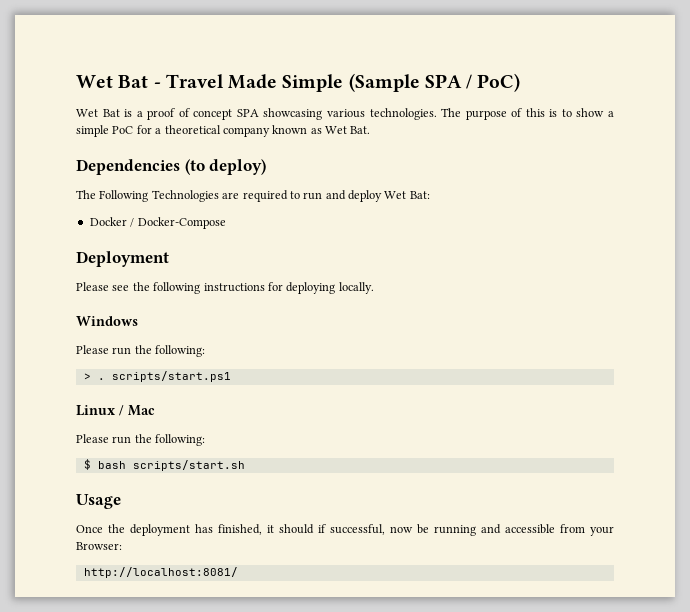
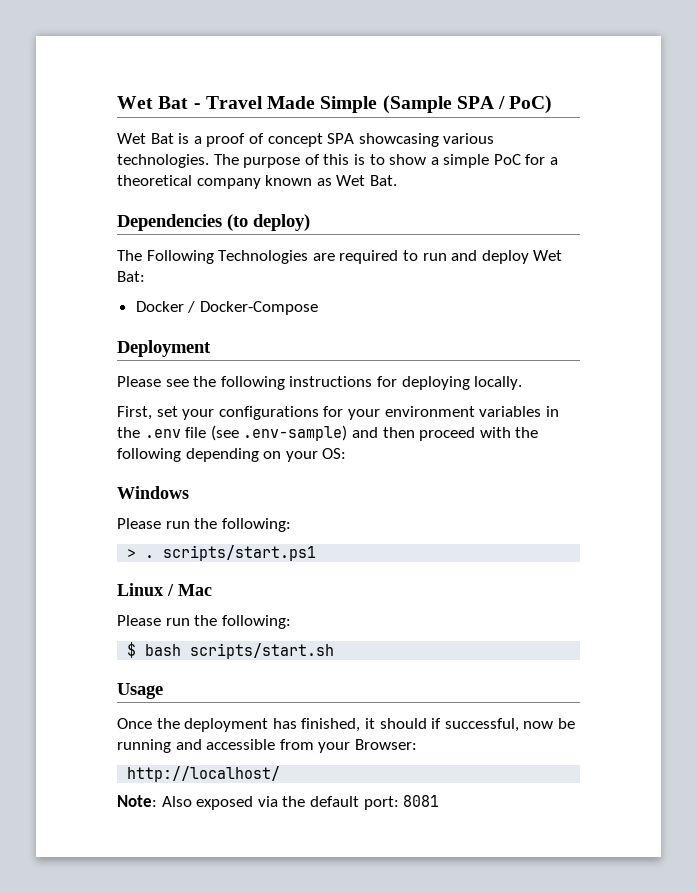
+ First, set your configurations for your environment variables in the .env file (see .env-sample) and then proceed with the following depending on your OS:
- http://localhost:8081/
+ http://localhost/
+ Note: Also exposed via the default port: 8081

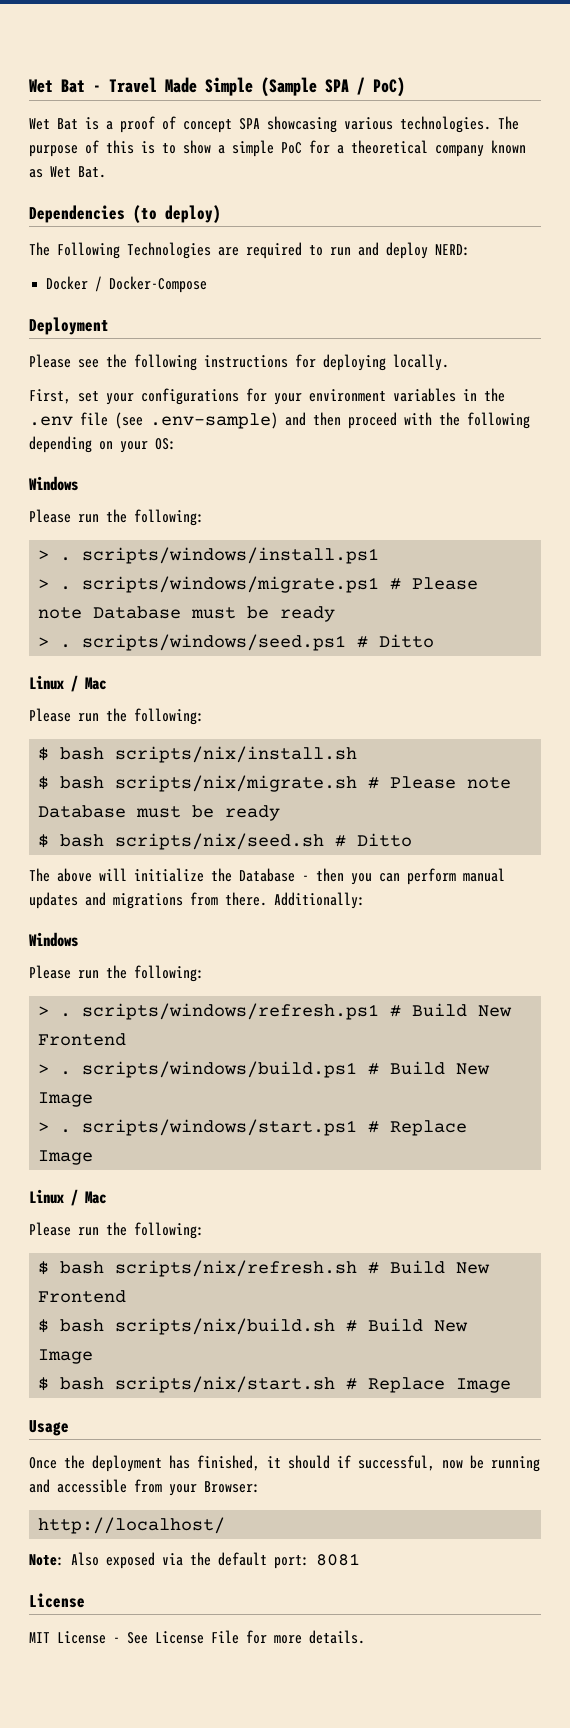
- The Following Technologies are required to run and deploy Wet Bat:
+ The Following Technologies are required to run and deploy NERD:
- > . scripts/start.ps1
+ > . scripts/windows/install.ps1
+ > . scripts/windows/migrate.ps1 # Please note Database must be ready
+ > . scripts/windows/seed.ps1 # Ditto
  Linux / Mac
  Please run the following:
- $ bash scripts/start.sh
+ $ bash scripts/nix/install.sh
+ $ bash scripts/nix/migrate.sh # Please note Database must be ready
+ $ bash scripts/nix/seed.sh # Ditto
+ The above will initialize the Database - then you can perform manual updates and migrations from there. Additionally:
+ Windows
+ Please run the following:
+ > . scripts/windows/refresh.ps1 # Build New Frontend
+ > . scripts/windows/build.ps1 # Build New Image
+ > . scripts/windows/start.ps1 # Replace Image
+ Linux / Mac
+ Please run the following:
+ $ bash scripts/nix/refresh.sh # Build New Frontend
+ $ bash scripts/nix/build.sh # Build New Image
+ $ bash scripts/nix/start.sh # Replace Image
  Note: Also exposed via the default port: 8081
+ License
+ MIT License - See License File for more details.

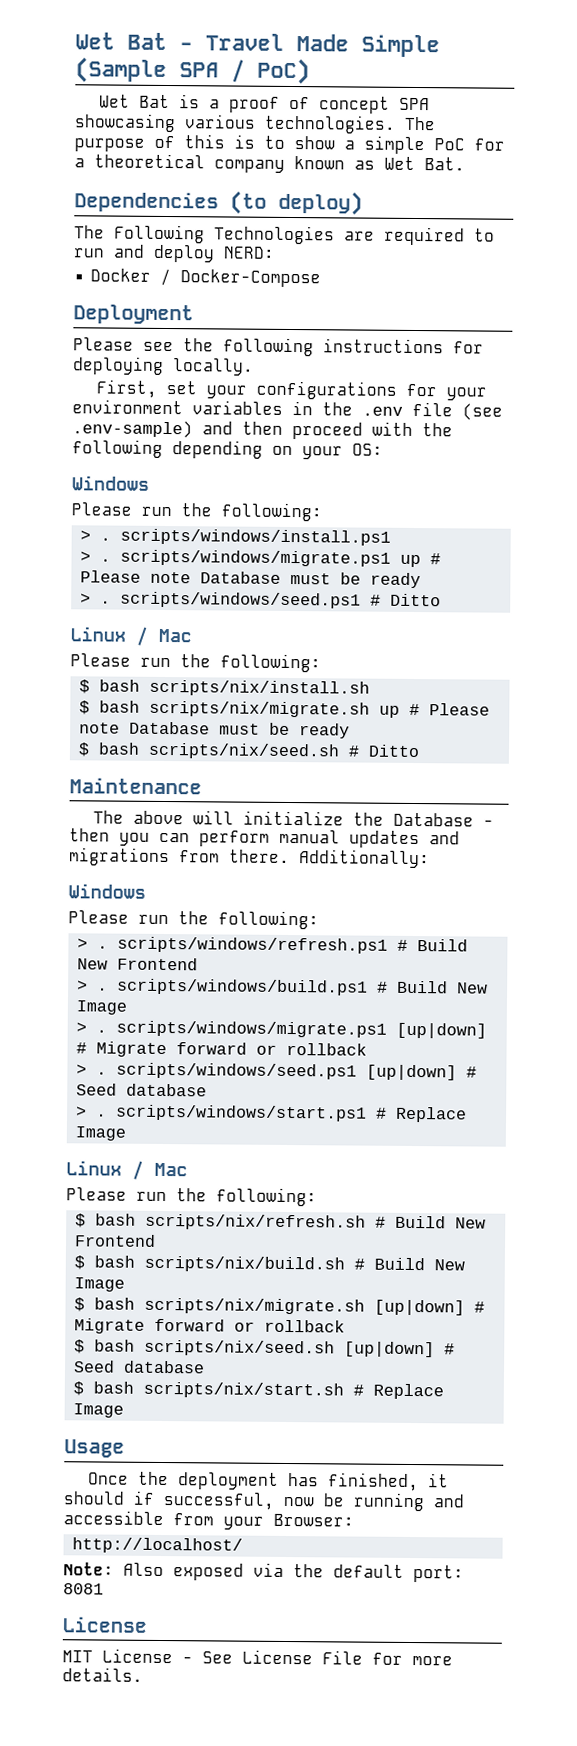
- > . scripts/windows/migrate.ps1 # Please note Database must be ready
+ > . scripts/windows/migrate.ps1 up # Please note Database must be ready
- $ bash scripts/nix/migrate.sh # Please note Database must be ready
+ $ bash scripts/nix/migrate.sh up # Please note Database must be ready
+ Maintenance
+ > . scripts/windows/migrate.ps1 [up|down] # Migrate forward or rollback
+ > . scripts/windows/seed.ps1 [up|down] # Seed database
+ $ bash scripts/nix/migrate.sh [up|down] # Migrate forward or rollback
+ $ bash scripts/nix/seed.sh [up|down] # Seed database

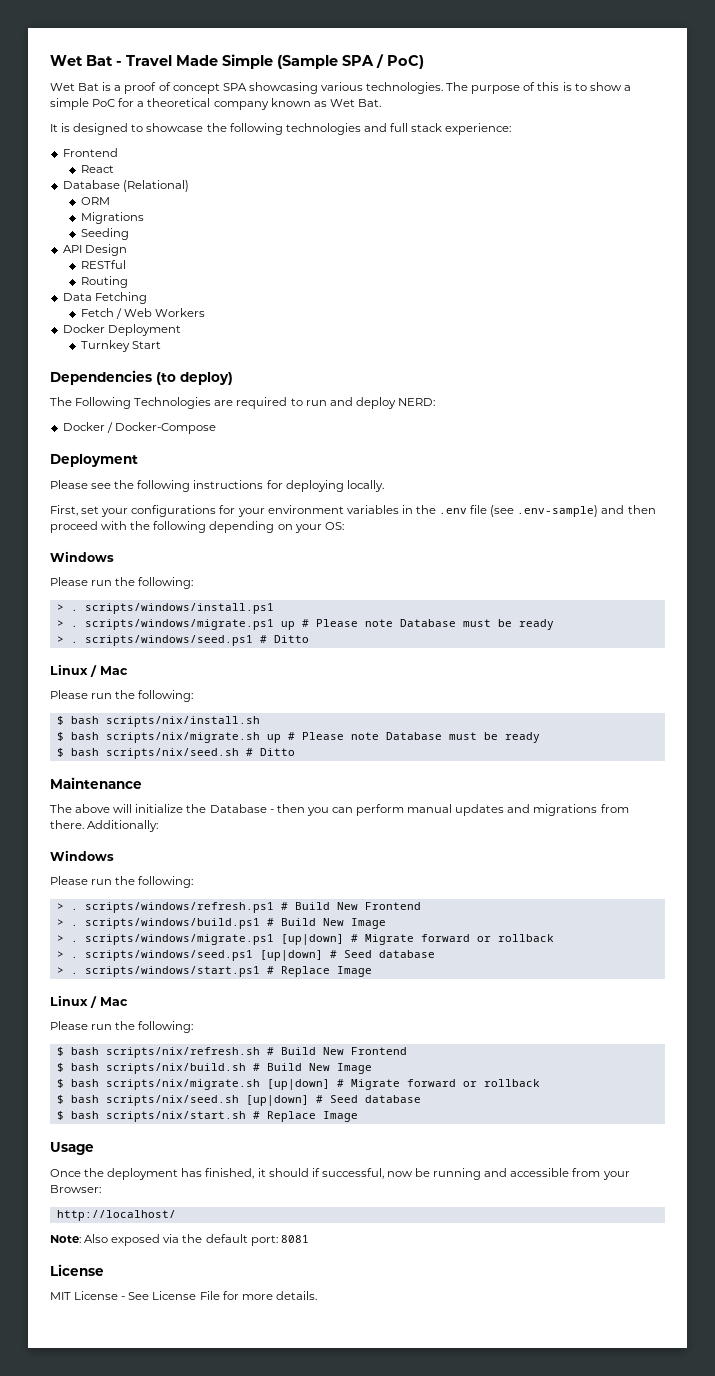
+ It is designed to showcase the following technologies and full stack experience:
+ Frontend
+ React
+ Database (Relational)
+ ORM
+ Migrations
+ Seeding
+ API Design
+ RESTful
+ Routing
+ Data Fetching
+ Fetch / Web Workers
+ Docker Deployment
+ Turnkey Start

